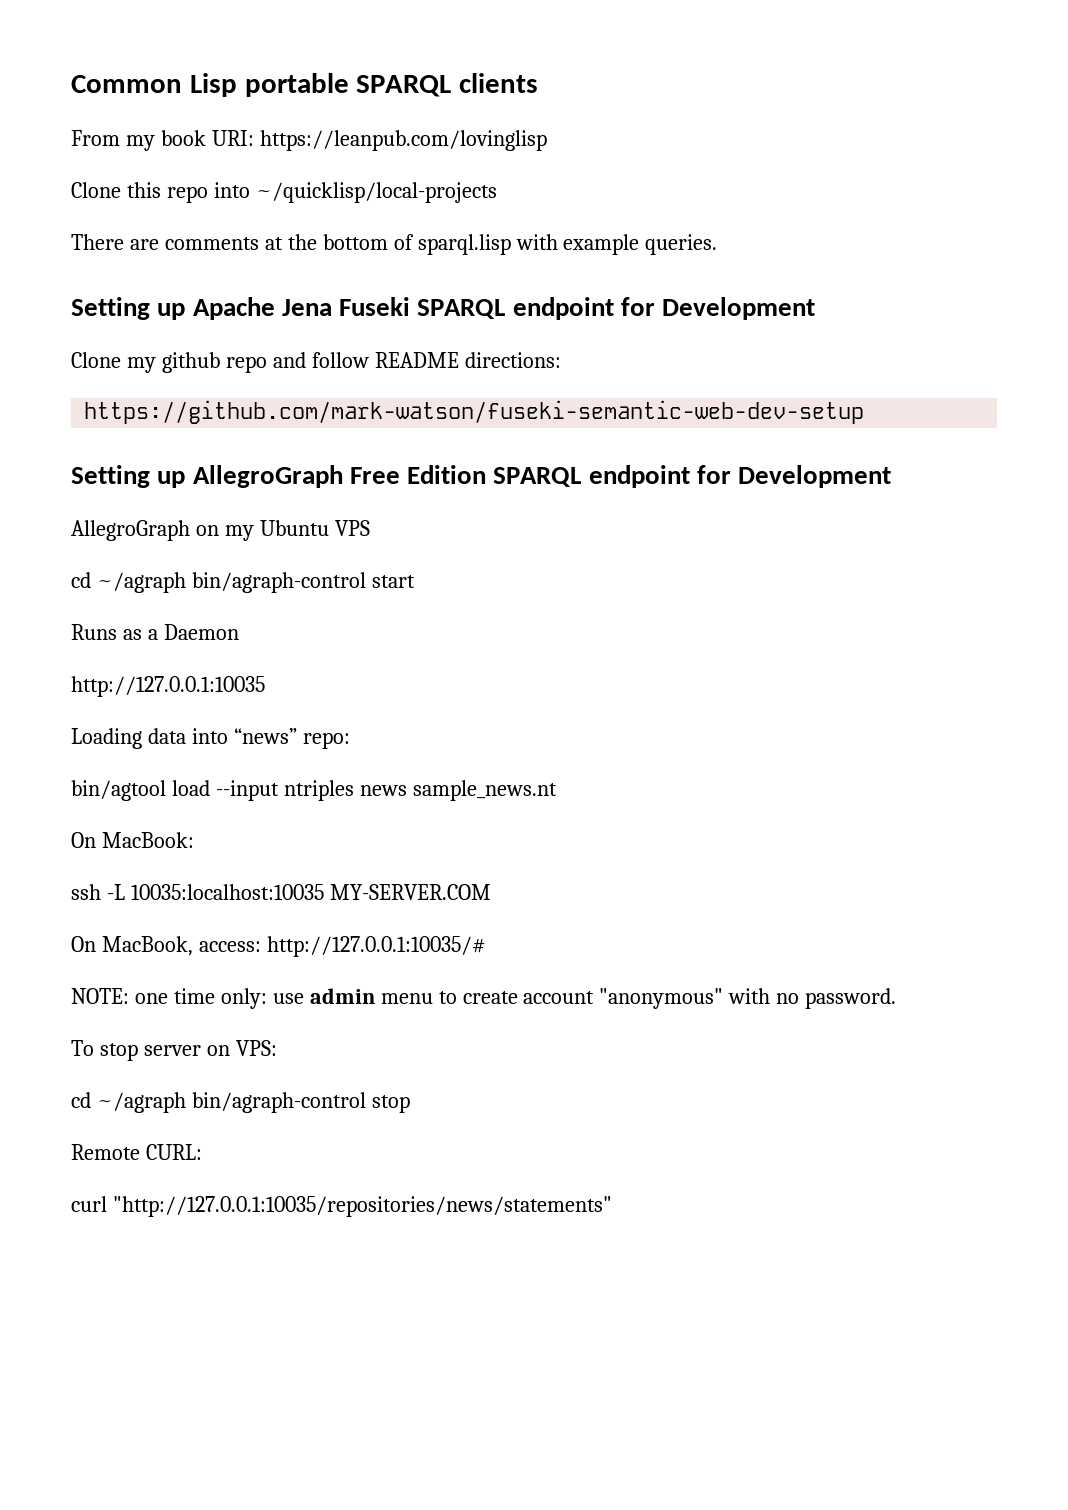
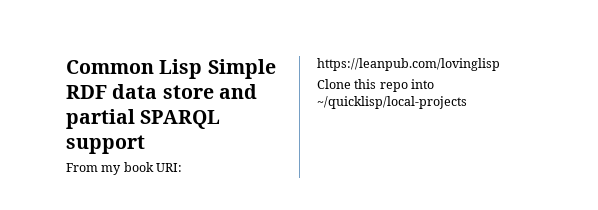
- Common Lisp portable SPARQL clients
+ Common Lisp Simple RDF data store and partial SPARQL support
- There are comments at the bottom of sparql.lisp with example queries.
- Setting up Apache Jena Fuseki SPARQL endpoint for Development
- Clone my github repo and follow README directions:
- https://github.com/mark-watson/fuseki-semantic-web-dev-setup
- Setting up AllegroGraph Free Edition SPARQL endpoint for Development
- AllegroGraph on my Ubuntu VPS
- cd ~/agraph bin/agraph-control start
- Runs as a Daemon
- http://127.0.0.1:10035
- Loading data into “news” repo:
- bin/agtool load --input ntriples news sample_news.nt
- On MacBook:
- ssh -L 10035:localhost:10035 MY-SERVER.COM
- On MacBook, access: http://127.0.0.1:10035/#
- NOTE: one time only: use admin menu to create account "anonymous" with no password.
- To stop server on VPS:
- cd ~/agraph bin/agraph-control stop
- Remote CURL:
- curl "http://127.0.0.1:10035/repositories/news/statements"

